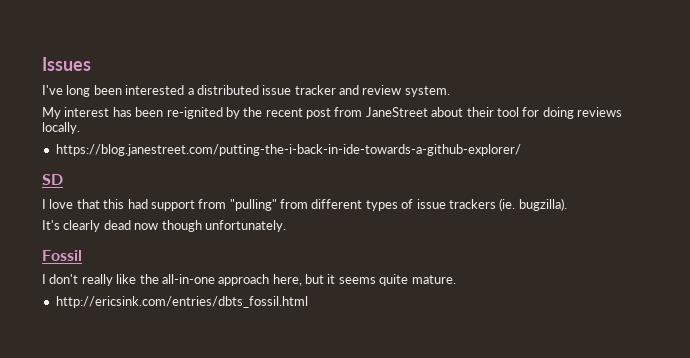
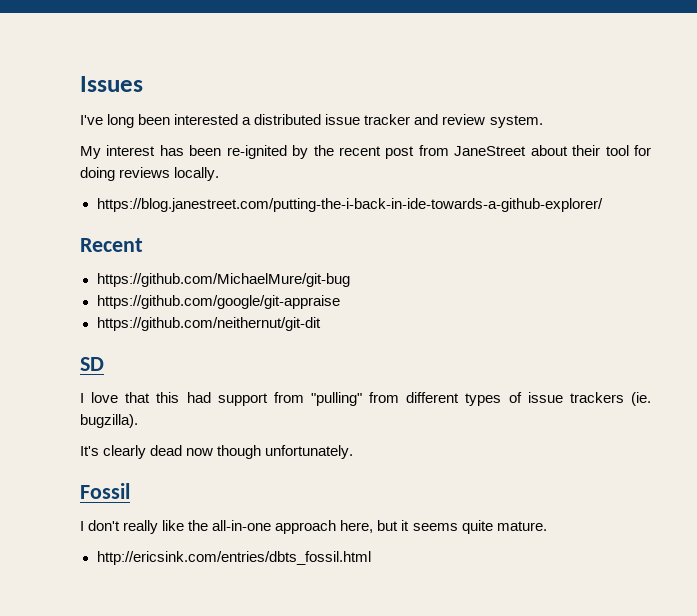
+ Recent
+ https://github.com/MichaelMure/git-bug
+ https://github.com/google/git-appraise
+ https://github.com/neithernut/git-dit

